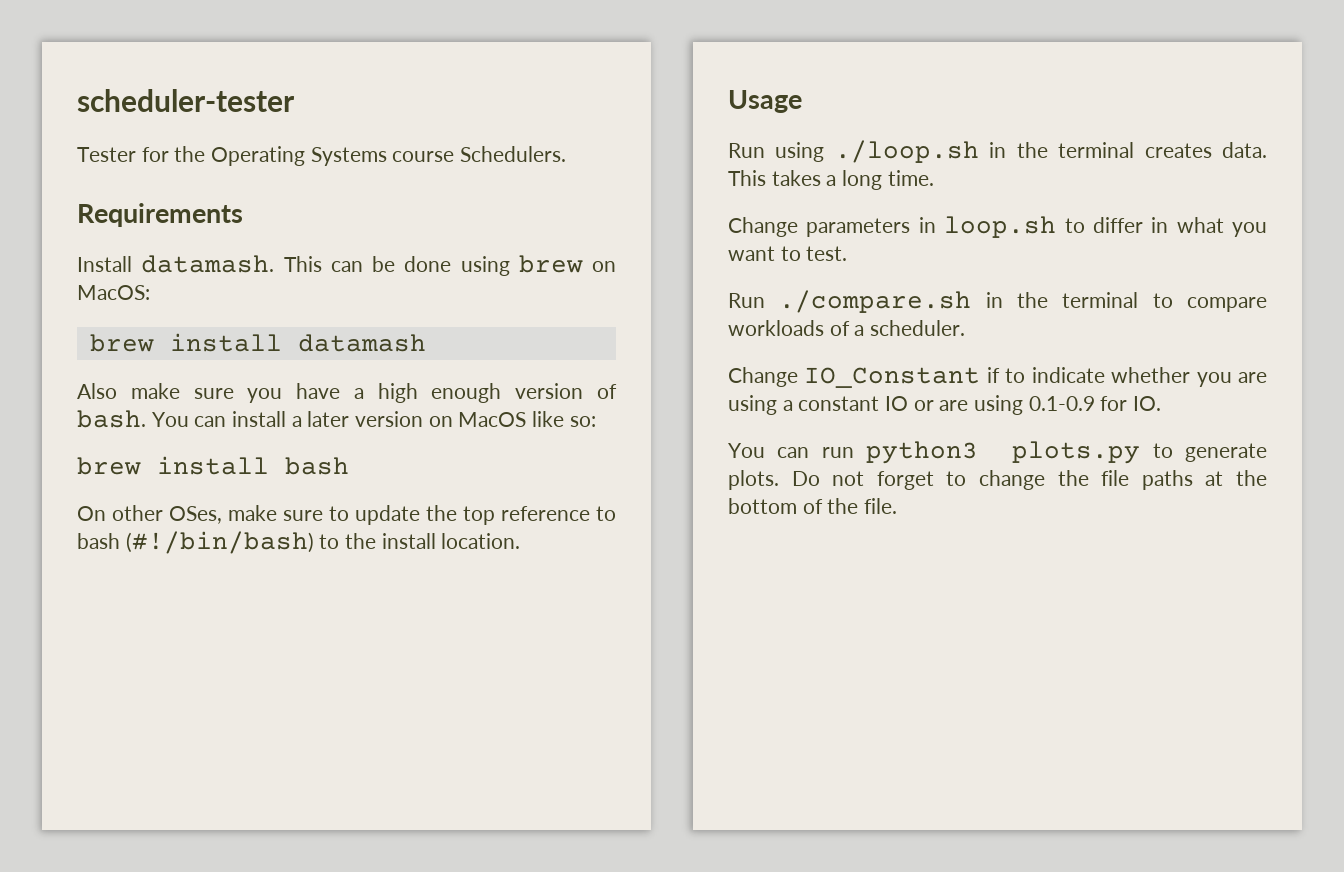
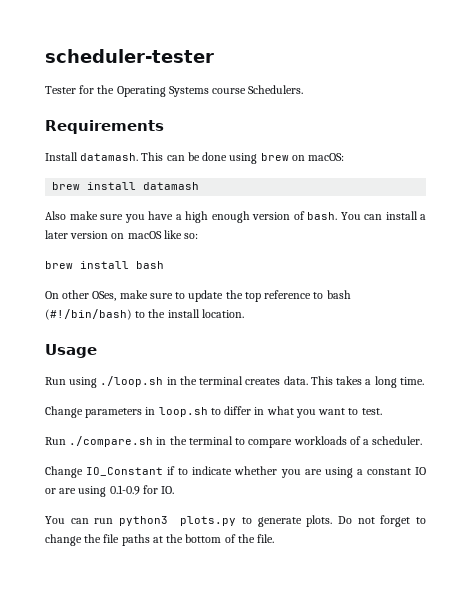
- This can be done using brew on MacOS:
+ This can be done using brew on macOS:
- You can install a later version on MacOS like so:
+ You can install a later version on macOS like so:

